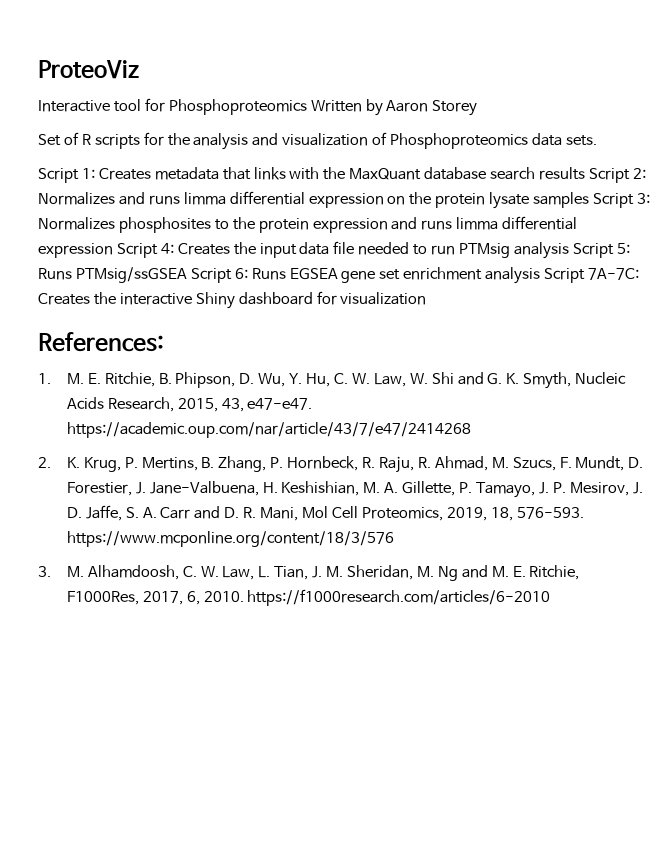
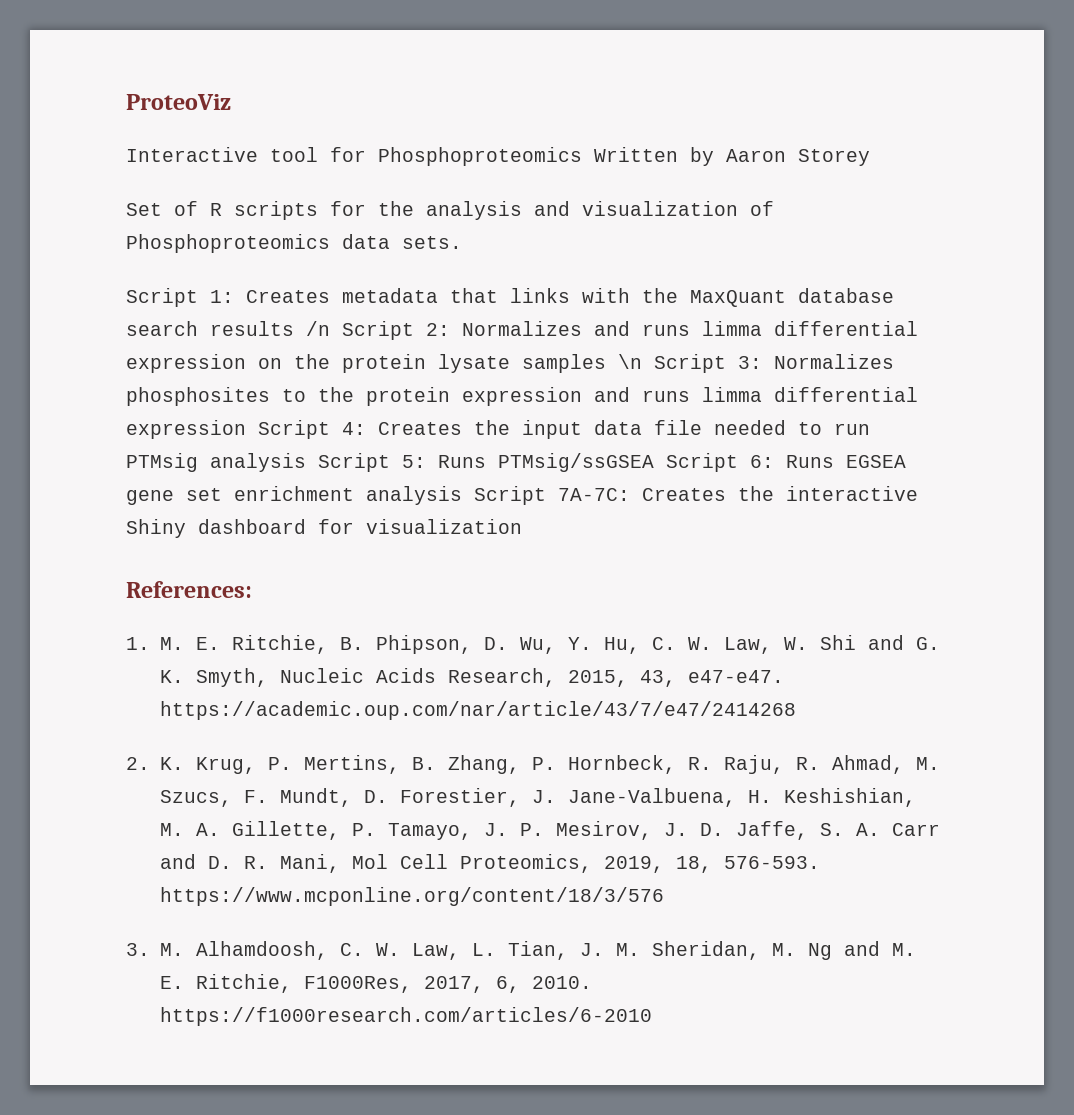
- Creates metadata that links with the MaxQuant database search results Script 2:
+ Creates metadata that links with the MaxQuant database search results /n Script 2:
- Normalizes and runs limma differential expression on the protein lysate samples Script 3:
+ Normalizes and runs limma differential expression on the protein lysate samples \n Script 3:

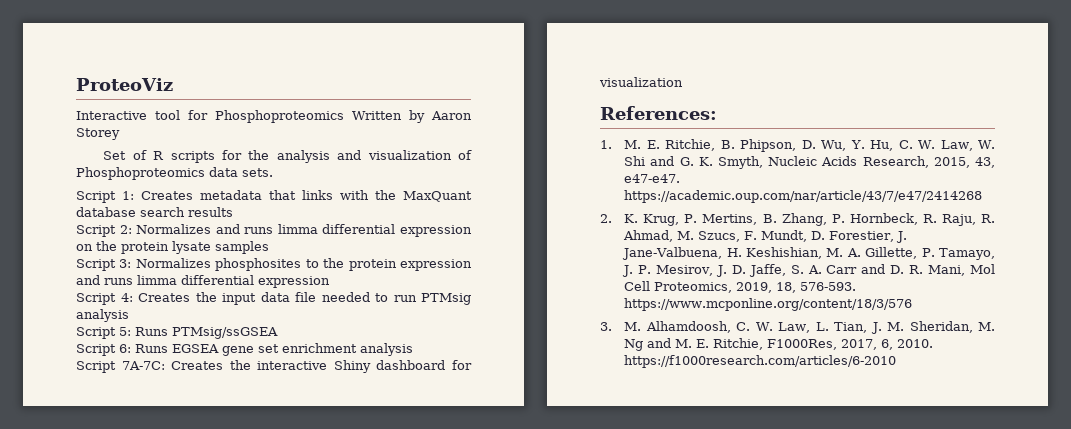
- Creates metadata that links with the MaxQuant database search results /n Script 2:
+ Creates metadata that links with the MaxQuant database search results
+ Script 2:
- Normalizes and runs limma differential expression on the protein lysate samples \n Script 3:
+ Normalizes and runs limma differential expression on the protein lysate samples
+ Script 3:
- Normalizes phosphosites to the protein expression and runs limma differential expression Script 4:
+ Normalizes phosphosites to the protein expression and runs limma differential expression
+ Script 4:
- Creates the input data file needed to run PTMsig analysis Script 5:
+ Creates the input data file needed to run PTMsig analysis
+ Script 5:
- Runs PTMsig/ssGSEA Script 6:
+ Runs PTMsig/ssGSEA
+ Script 6:
- Runs EGSEA gene set enrichment analysis Script 7A-7C:
+ Runs EGSEA gene set enrichment analysis
+ Script 7A-7C:

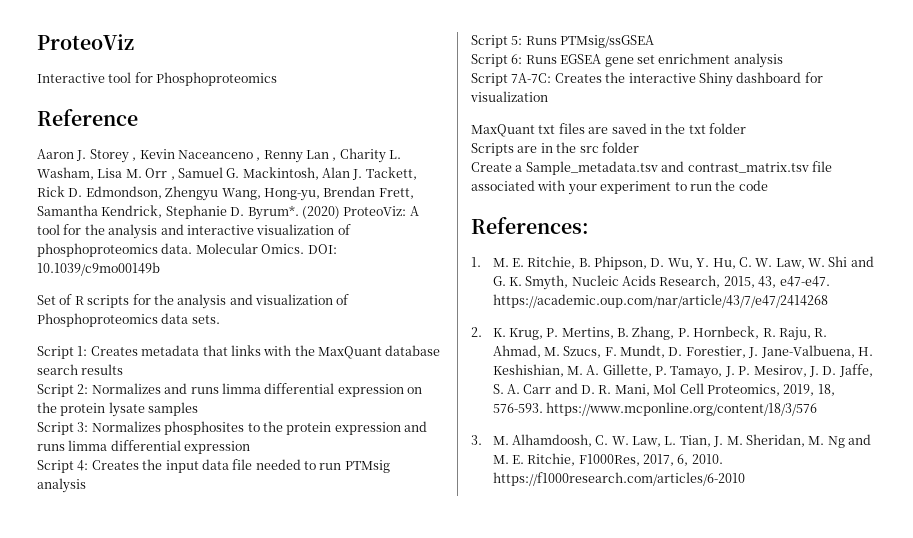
- Interactive tool for Phosphoproteomics Written by Aaron Storey
+ Interactive tool for Phosphoproteomics
+ Reference
+ Aaron J. Storey , Kevin Naceanceno , Renny Lan , Charity L. Washam, Lisa M. Orr , Samuel G. Mackintosh, Alan J. Tackett, Rick D. Edmondson, Zhengyu Wang, Hong-yu, Brendan Frett, Samantha Kendrick, Stephanie D. Byrum*. (2020) ProteoViz: A tool for the analysis and interactive visualization of phosphoproteomics data. Molecular Omics. DOI: 10.1039/c9mo00149b
+ MaxQuant txt files are saved in the txt folder
+ Scripts are in the src folder
+ Create a Sample_metadata.tsv and contrast_matrix.tsv file associated with your experiment to run the code

